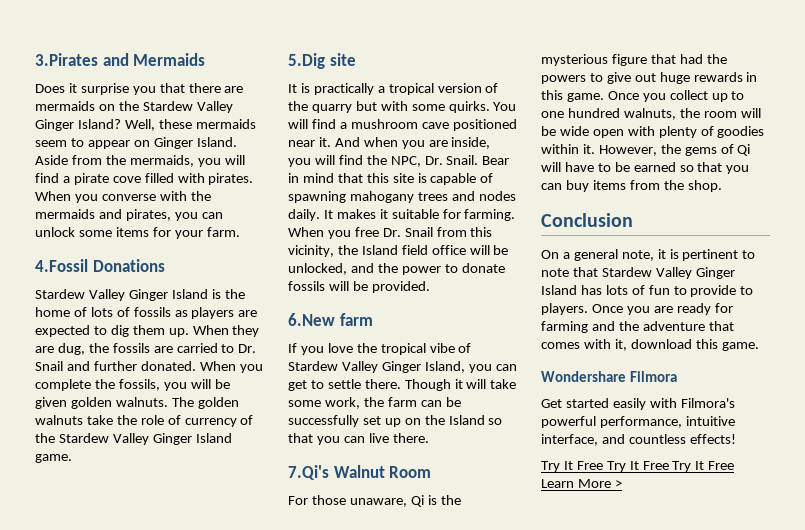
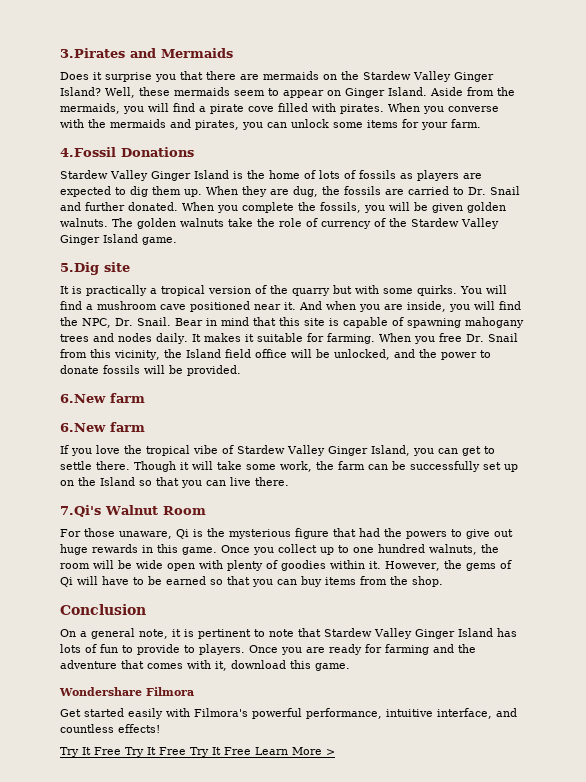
  When you free Dr. Snail from this vicinity, the Island field office will be unlocked, and the power to donate fossils will be provided.
+ 6.New farm

